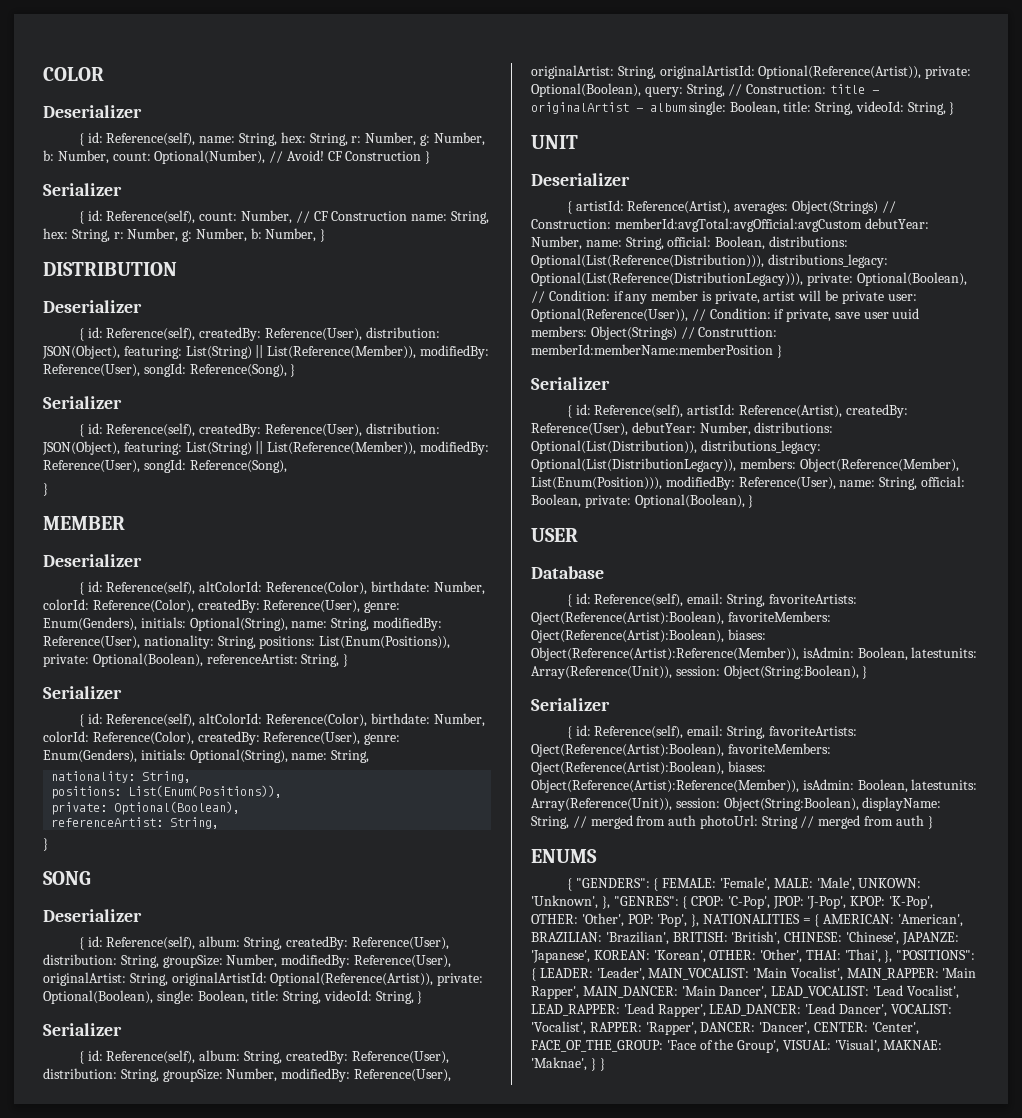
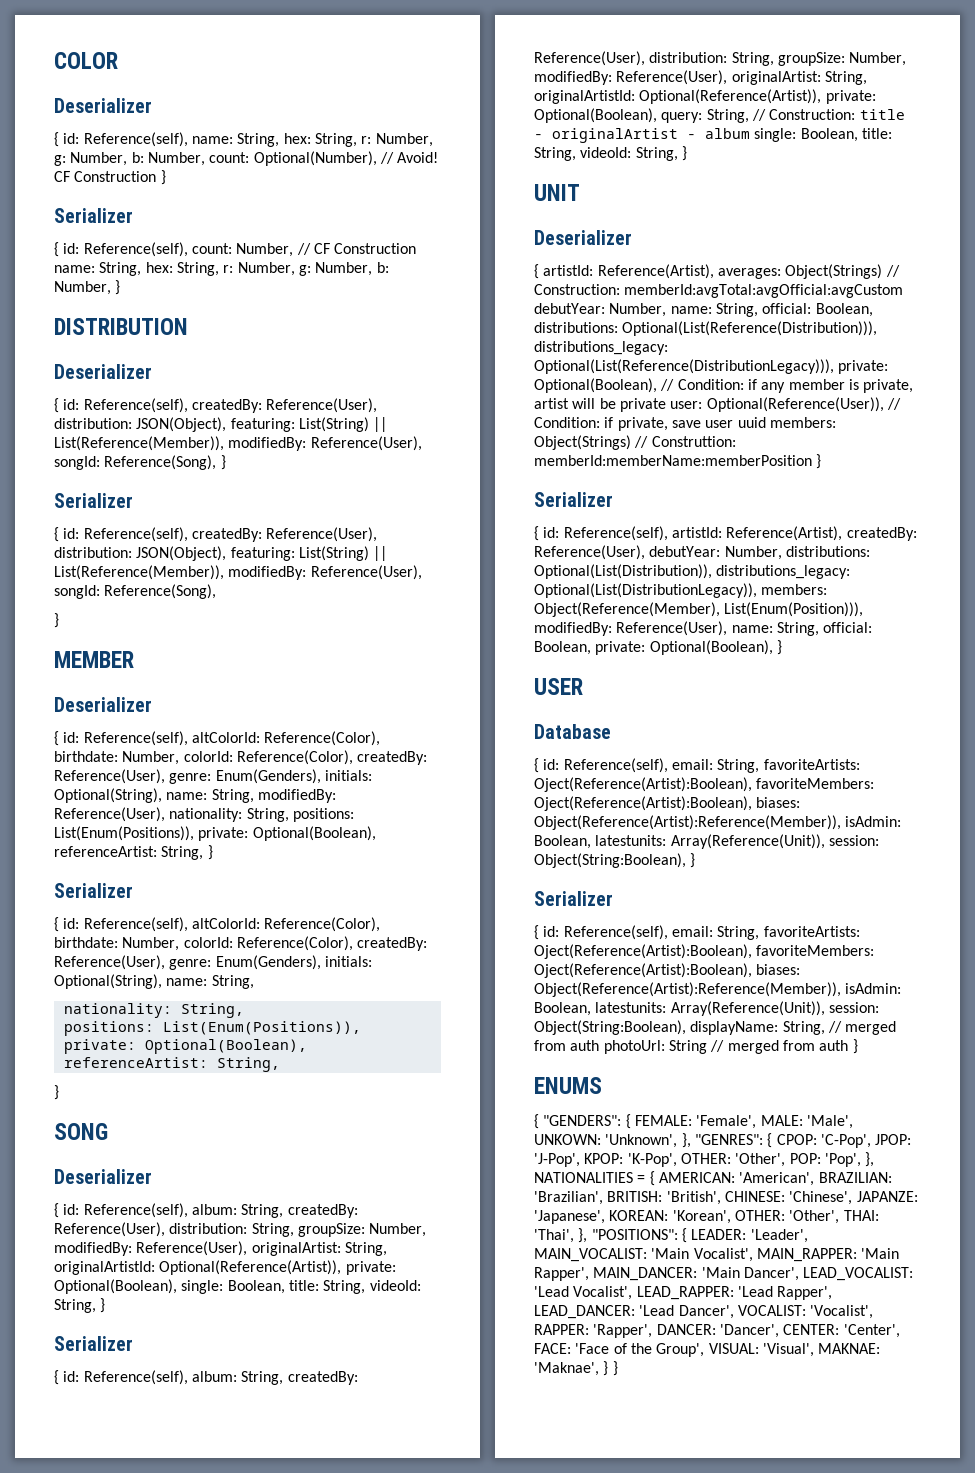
- 'Center', FACE_OF_THE_GROUP:
+ 'Center', FACE:

